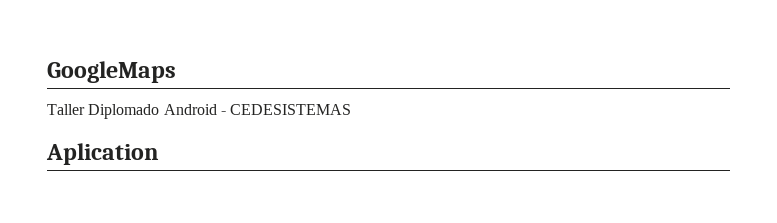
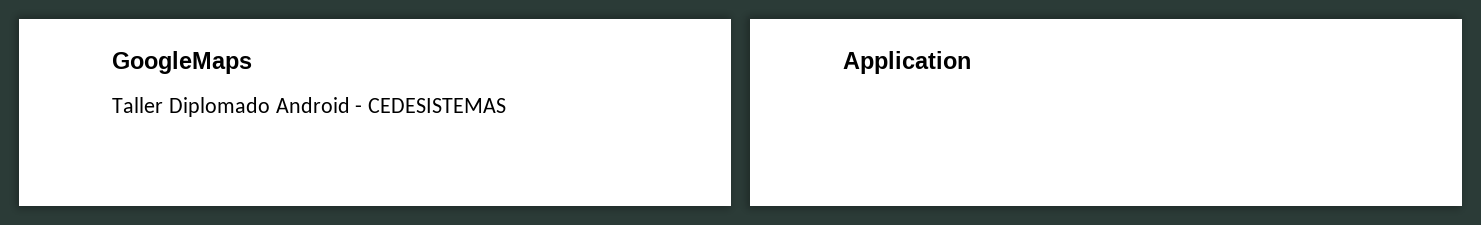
- Aplication
+ Application

